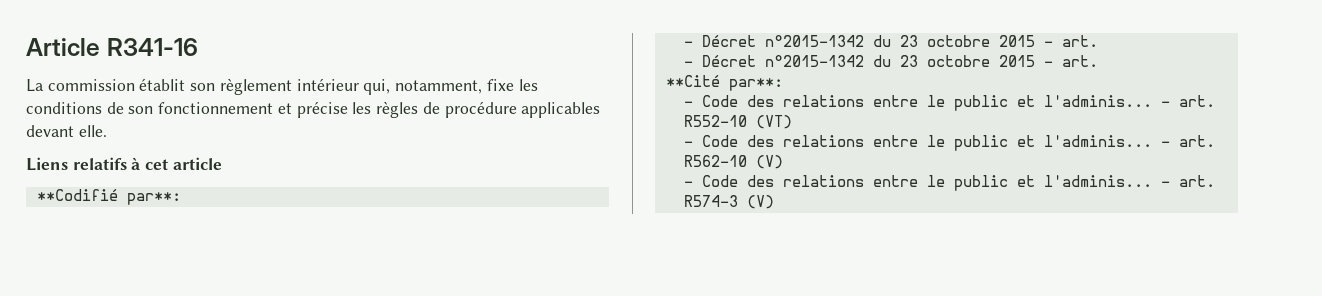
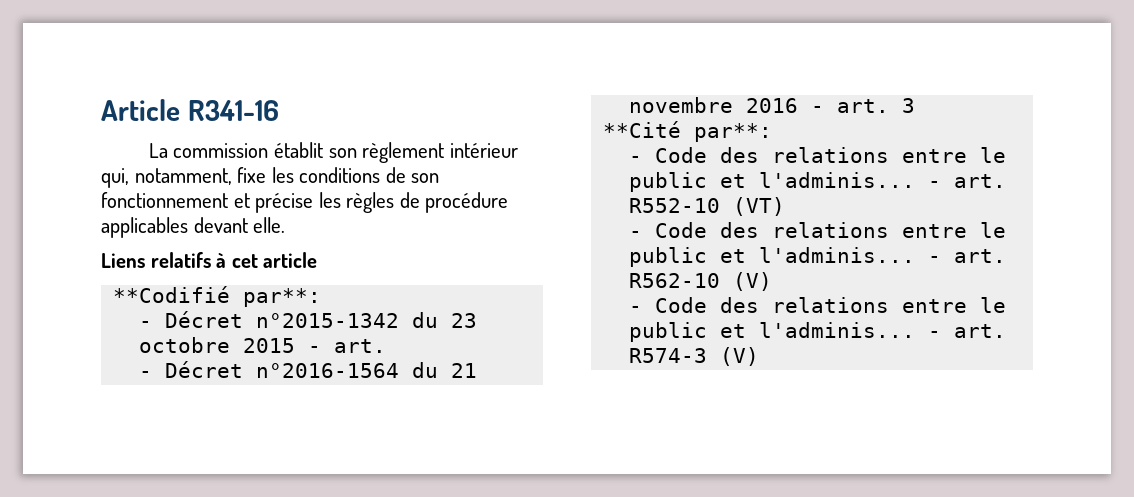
  **Codifié par**:
  - Décret n°2015-1342 du 23 octobre 2015 - art.
- - Décret n°2015-1342 du 23 octobre 2015 - art.
+ - Décret n°2016-1564 du 21 novembre 2016 - art. 3

